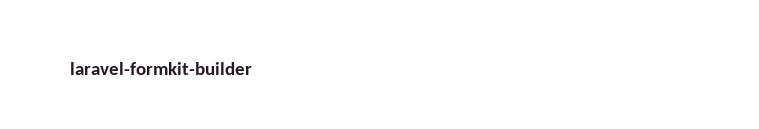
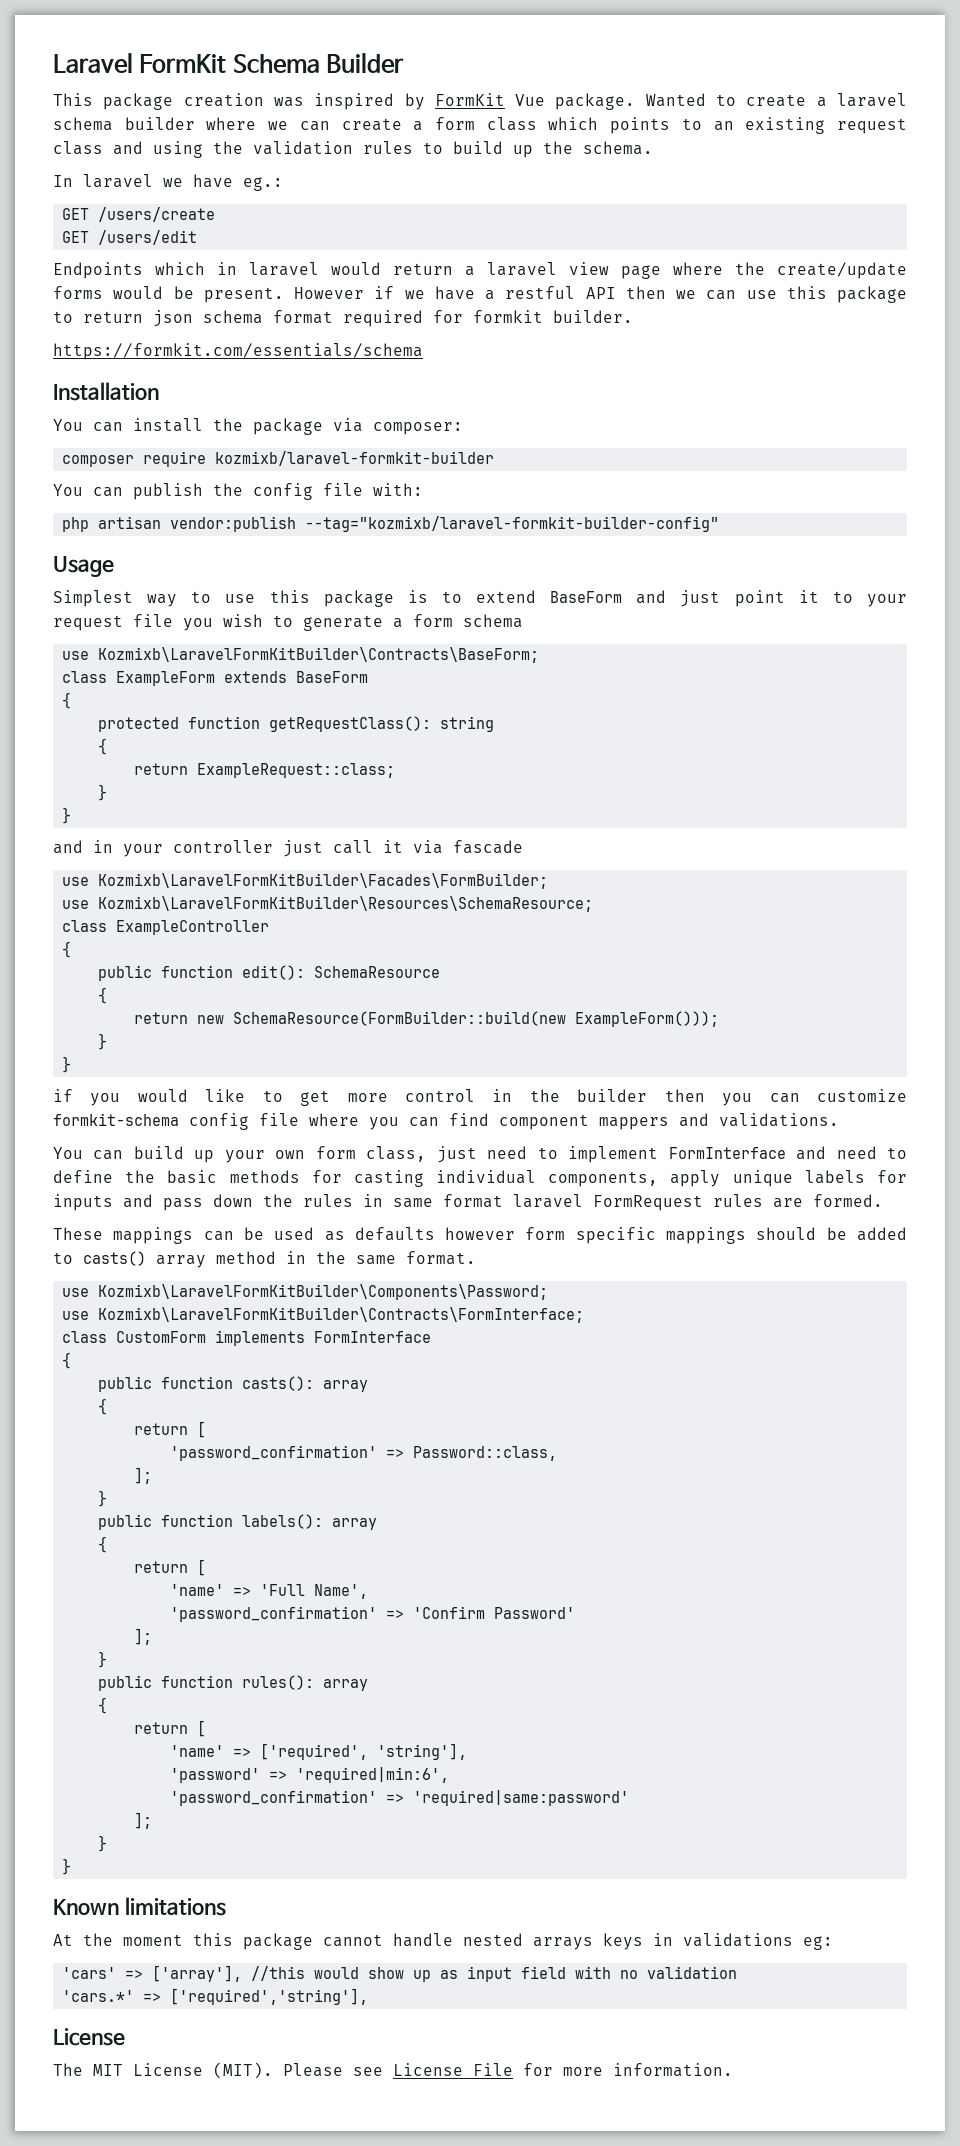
- laravel-formkit-builder
+ Laravel FormKit Schema Builder
+ This package creation was inspired by FormKit Vue package. Wanted to create a laravel schema builder where we can create a form class which points to an existing request class and using the validation rules to build up the schema.
+ In laravel we have eg.:
+ GET /users/create
+ GET /users/edit
+ Endpoints which in laravel would return a laravel view page where the create/update forms would be present. However if we have a restful API then we can use this package to return json schema format required for formkit builder.
+ https://formkit.com/essentials/schema
+ Installation
+ You can install the package via composer:
+ composer require kozmixb/laravel-formkit-builder
+ You can publish the config file with:
+ php artisan vendor:publish --tag="kozmixb/laravel-formkit-builder-config"
+ Usage
+ Simplest way to use this package is to extend BaseForm and just point it to your request file you wish to generate a form schema
+ use Kozmixb\LaravelFormKitBuilder\Contracts\BaseForm;
+ class ExampleForm extends BaseForm
+ {
+ protected function getRequestClass(): string
+ {
+ return ExampleRequest::class;
+ }
+ }
+ and in your controller just call it via fascade
+ use Kozmixb\LaravelFormKitBuilder\Facades\FormBuilder;
+ use Kozmixb\LaravelFormKitBuilder\Resources\SchemaResource;
+ class ExampleController
+ {
+ public function edit(): SchemaResource
+ {
+ return new SchemaResource(FormBuilder::build(new ExampleForm()));
+ }
+ }
+ if you would like to get more control in the builder then you can customize formkit-schema config file where you can find component mappers and validations.
+ You can build up your own form class, just need to implement FormInterface and need to define the basic methods for casting individual components, apply unique labels for inputs and pass down the rules in same format laravel FormRequest rules are formed.
+ These mappings can be used as defaults however form specific mappings should be added to casts() array method in the same format.
+ use Kozmixb\LaravelFormKitBuilder\Components\Password;
+ use Kozmixb\LaravelFormKitBuilder\Contracts\FormInterface;
+ class CustomForm implements FormInterface
+ {
+ public function casts(): array
+ {
+ return [
+ 'password_confirmation' => Password::class,
+ ];
+ }
+ public function labels(): array
+ {
+ return [
+ 'name' => 'Full Name',
+ 'password_confirmation' => 'Confirm Password'
+ ];
+ }
+ public function rules(): array
+ {
+ return [
+ 'name' => ['required', 'string'],
+ 'password' => 'required|min:6',
+ 'password_confirmation' => 'required|same:password'
+ ];
+ }
+ }
+ Known limitations
+ At the moment this package cannot handle nested arrays keys in validations eg:
+ 'cars' => ['array'], //this would show up as input field with no validation
+ 'cars.*' => ['required','string'],
+ License
+ The MIT License (MIT). Please see License File for more information.

